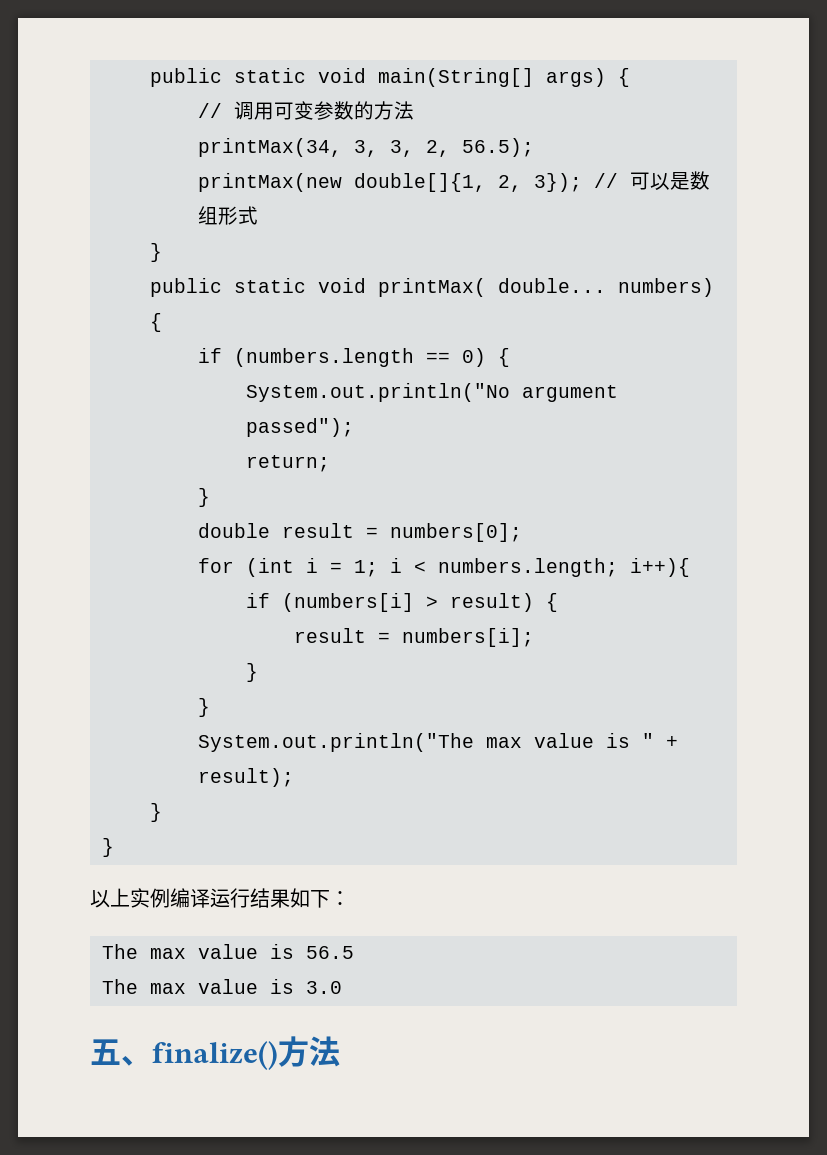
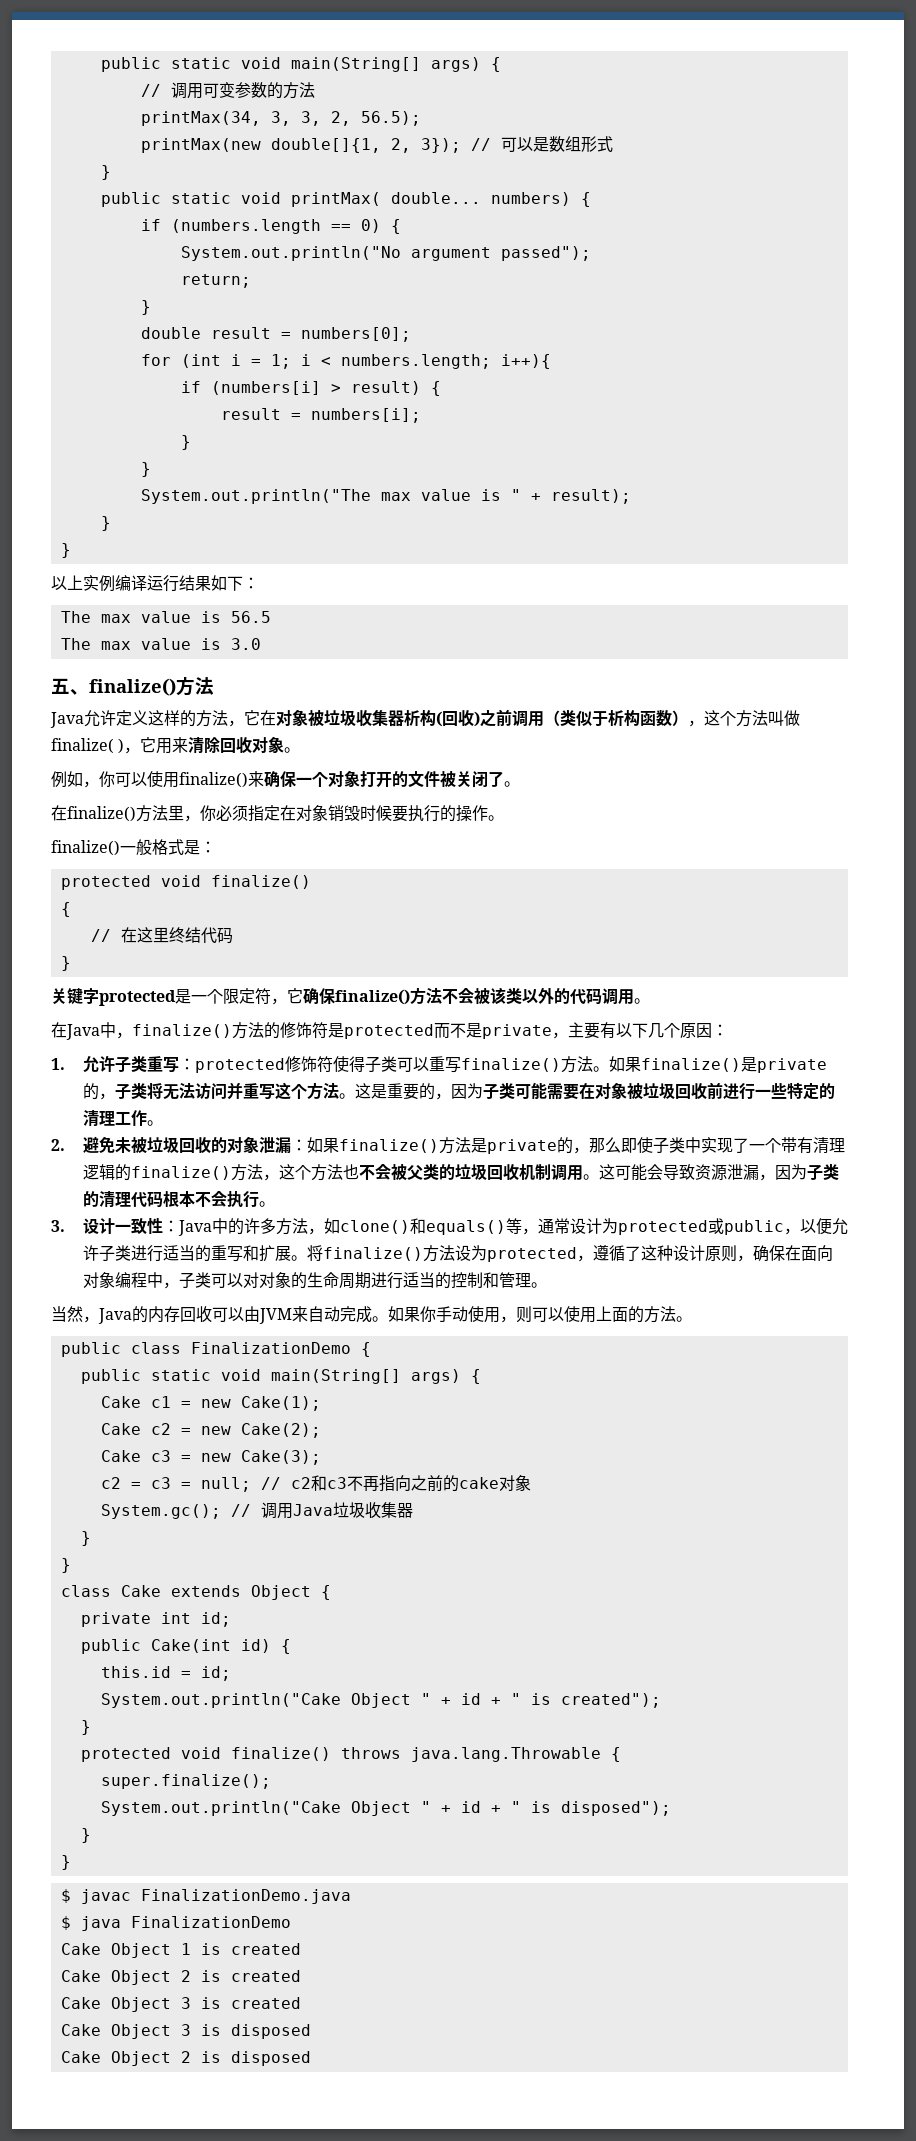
+ Java允许定义这样的方法，它在对象被垃圾收集器析构(回收)之前调用（类似于析构函数），这个方法叫做finalize( )，它用来清除回收对象。
+ 例如，你可以使用finalize()来确保一个对象打开的文件被关闭了。
+ 在finalize()方法里，你必须指定在对象销毁时候要执行的操作。
+ finalize()一般格式是：
+ protected void finalize()
+ {
+ // 在这里终结代码
+ }
+ 关键字protected是一个限定符，它确保finalize()方法不会被该类以外的代码调用。
+ 在Java中，finalize()方法的修饰符是protected而不是private，主要有以下几个原因：
+ 1.允许子类重写：protected修饰符使得子类可以重写finalize()方法。如果finalize()是private的，子类将无法访问并重写这个方法。这是重要的，因为子类可能需要在对象被垃圾回收前进行一些特定的清理工作。
+ 2.避免未被垃圾回收的对象泄漏：如果finalize()方法是private的，那么即使子类中实现了一个带有清理逻辑的finalize()方法，这个方法也不会被父类的垃圾回收机制调用。这可能会导致资源泄漏，因为子类的清理代码根本不会执行。
+ 3.设计一致性：Java中的许多方法，如clone()和equals()等，通常设计为protected或public，以便允许子类进行适当的重写和扩展。将finalize()方法设为protected，遵循了这种设计原则，确保在面向对象编程中，子类可以对对象的生命周期进行适当的控制和管理。
+ 当然，Java的内存回收可以由JVM来自动完成。如果你手动使用，则可以使用上面的方法。
+ public class FinalizationDemo {
+ public static void main(String[] args) {
+ Cake c1 = new Cake(1);
+ Cake c2 = new Cake(2);
+ Cake c3 = new Cake(3);
+ c2 = c3 = null; // c2和c3不再指向之前的cake对象
+ System.gc(); // 调用Java垃圾收集器
+ }
+ }
+ class Cake extends Object {
+ private int id;
+ public Cake(int id) {
+ this.id = id;
+ System.out.println("Cake Object " + id + " is created");
+ }
+ protected void finalize() throws java.lang.Throwable {
+ super.finalize();
+ System.out.println("Cake Object " + id + " is disposed");
+ }
+ }
+ $ javac FinalizationDemo.java
+ $ java FinalizationDemo
+ Cake Object 1 is created
+ Cake Object 2 is created
+ Cake Object 3 is created
+ Cake Object 3 is disposed
+ Cake Object 2 is disposed

